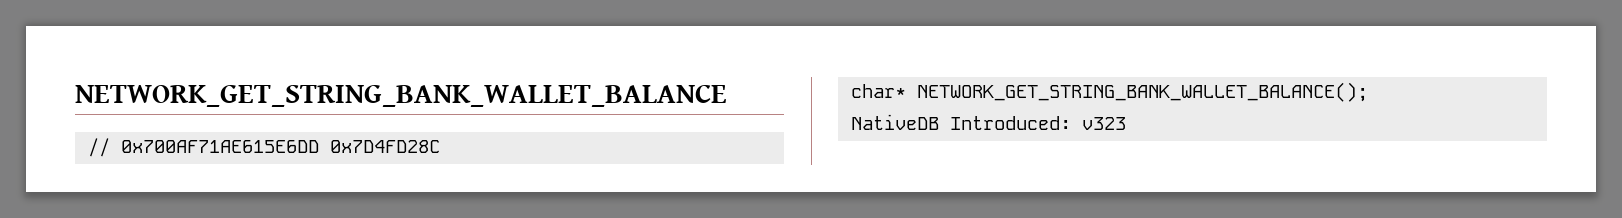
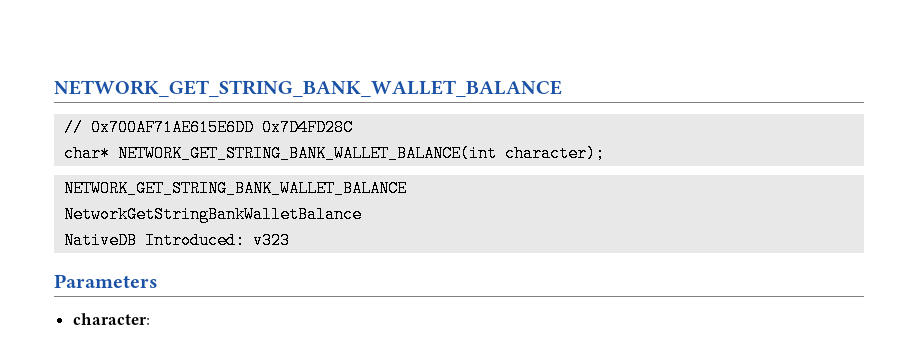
- char* NETWORK_GET_STRING_BANK_WALLET_BALANCE();
+ char* NETWORK_GET_STRING_BANK_WALLET_BALANCE(int character);
+ NETWORK_GET_STRING_BANK_WALLET_BALANCE
+ NetworkGetStringBankWalletBalance
+ Parameters
+ character:

